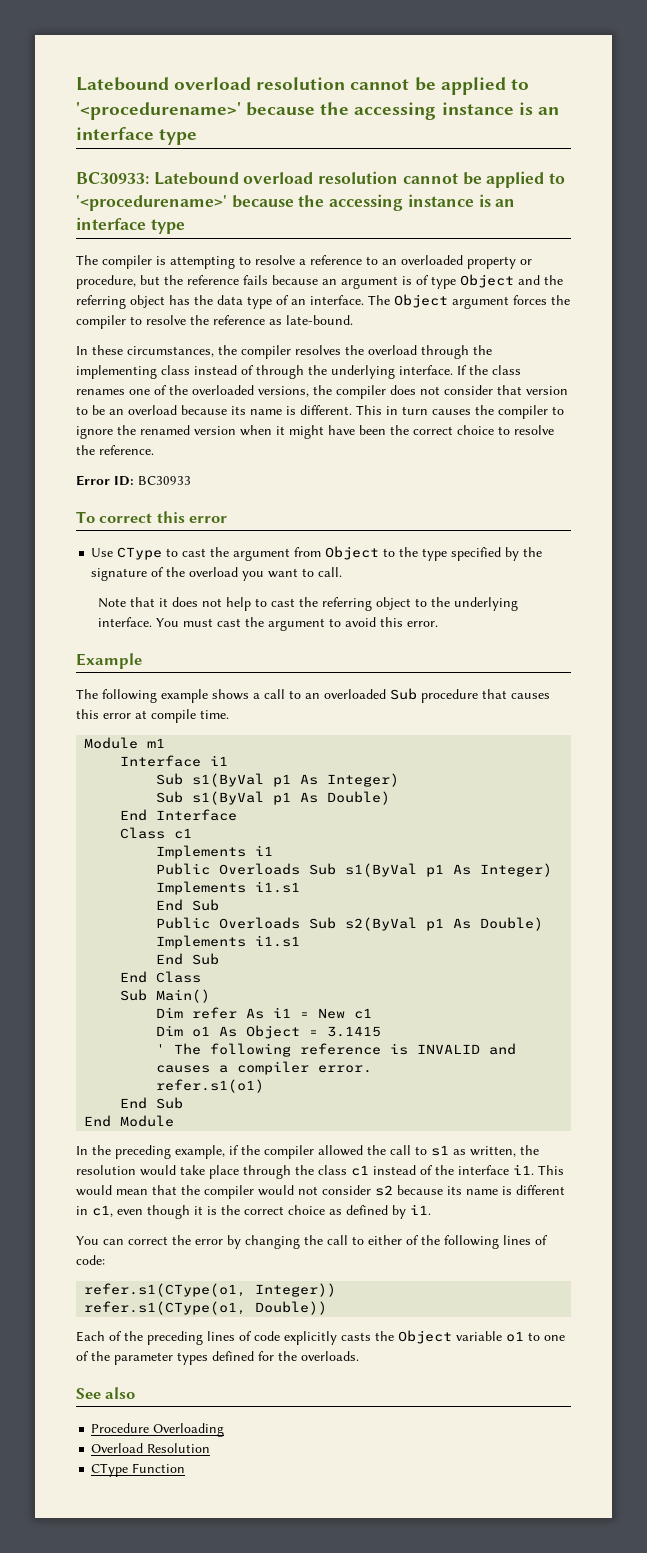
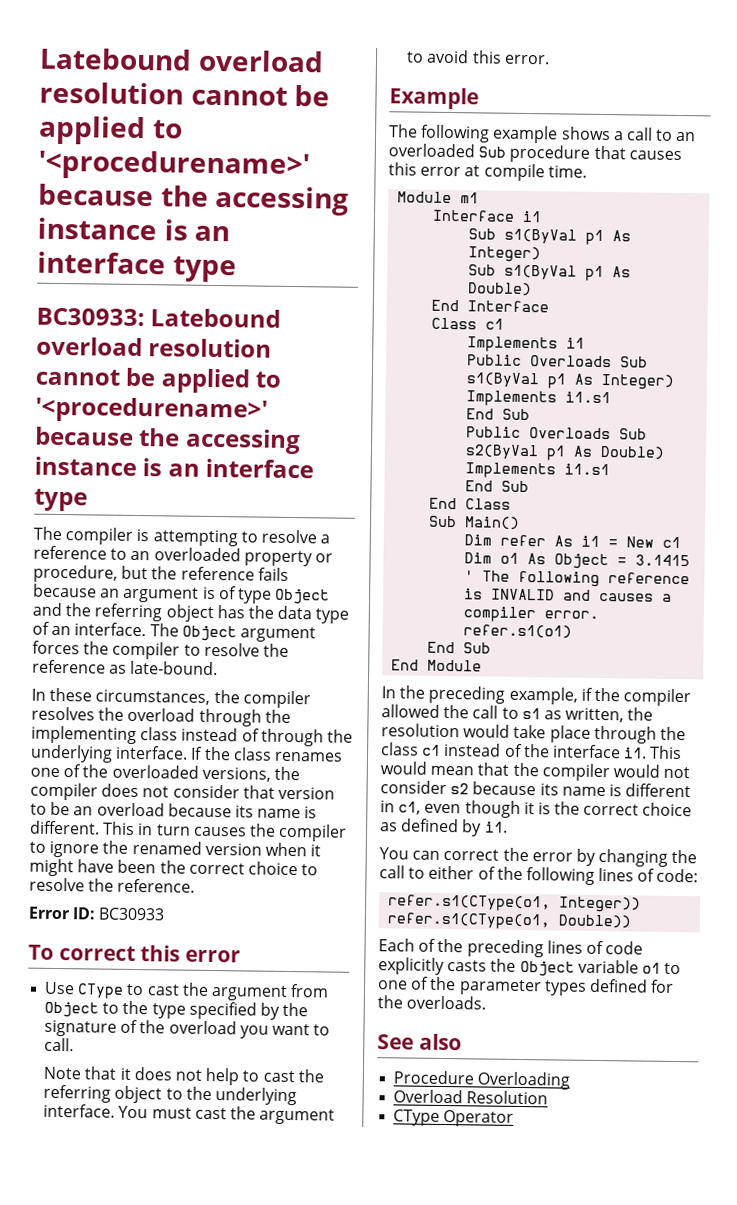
- CType Function
+ CType Operator

